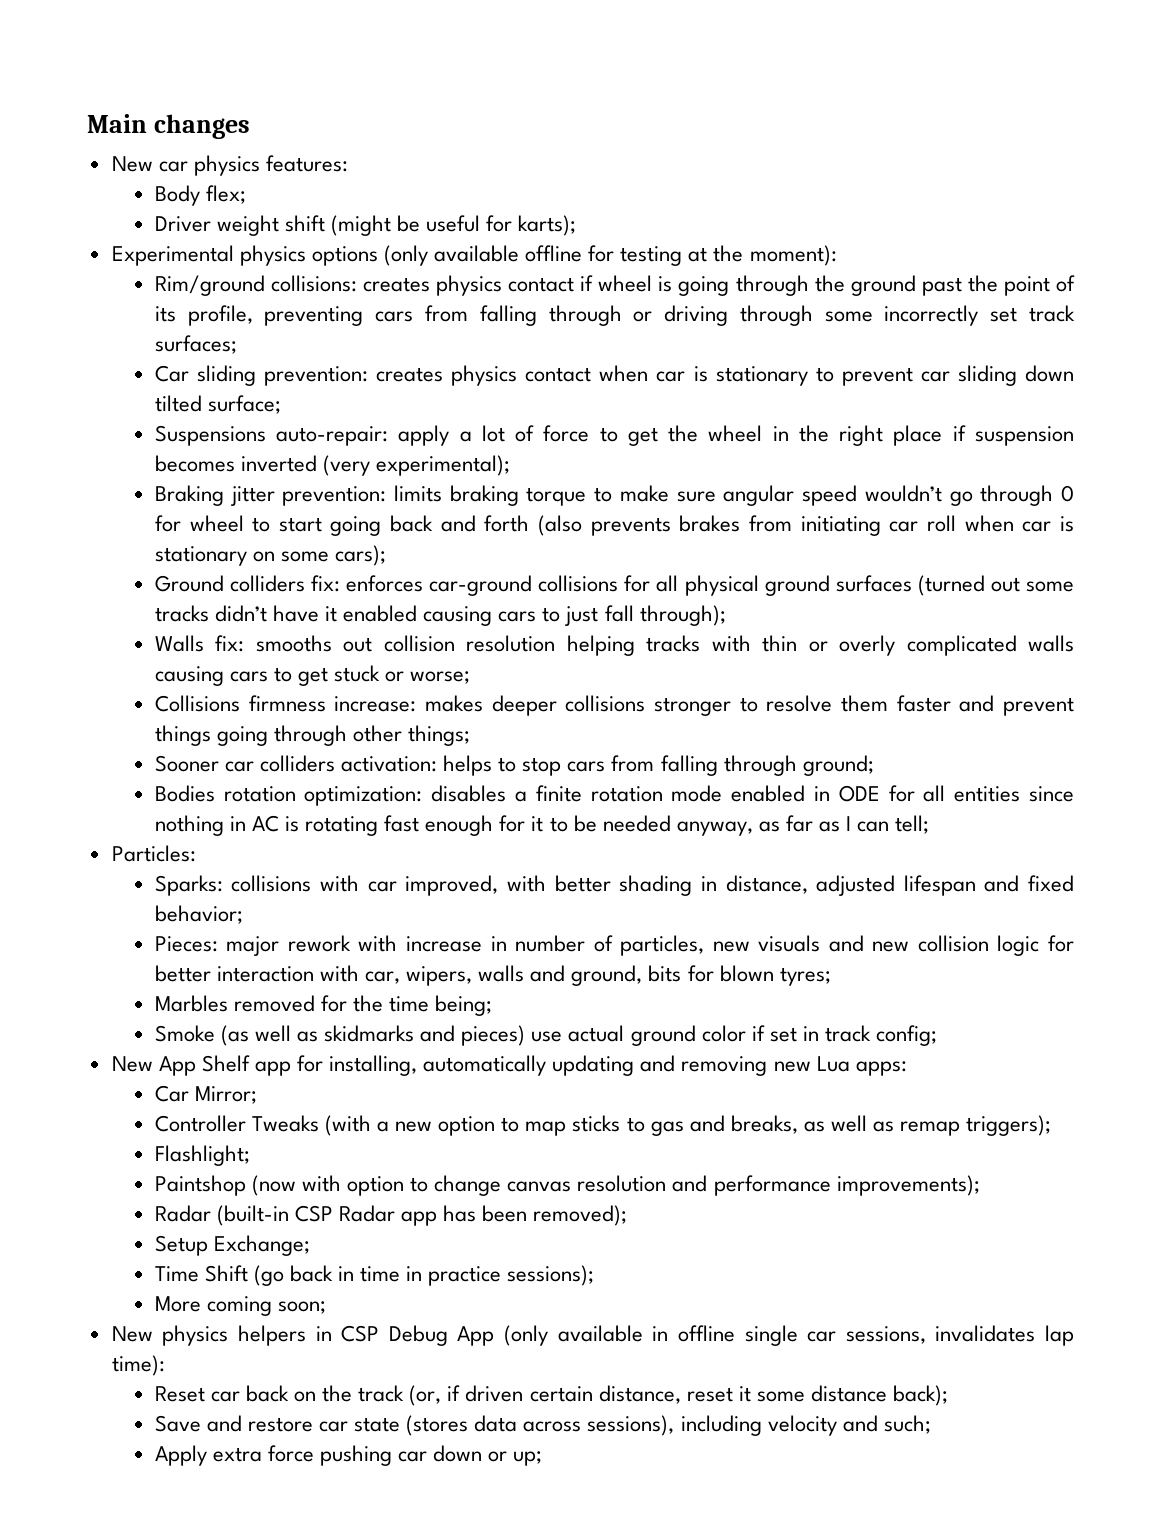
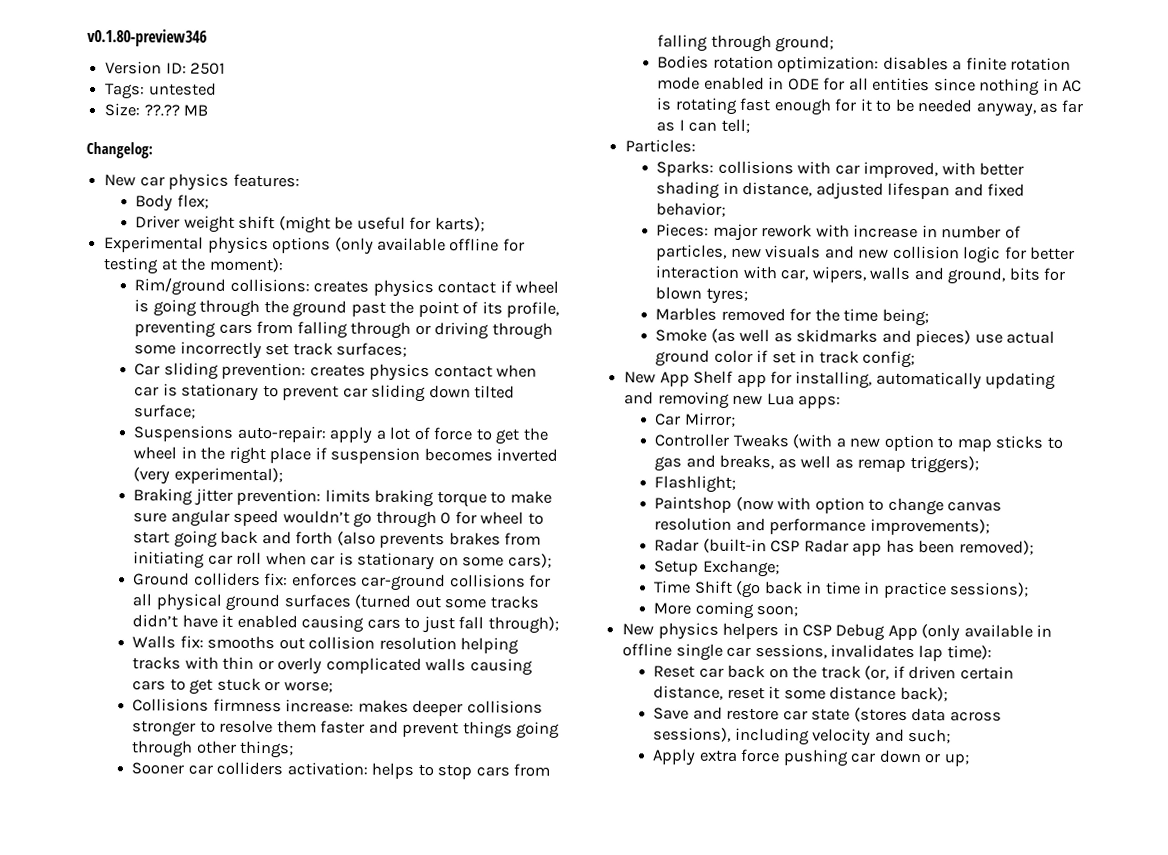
- Main changes
+ v0.1.80-preview346
+ Version ID: 2501
+ Tags: untested
+ Size: ??.?? MB
+ Changelog:

